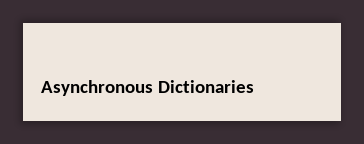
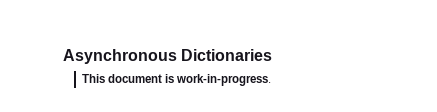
+ This document is work-in-progress.

